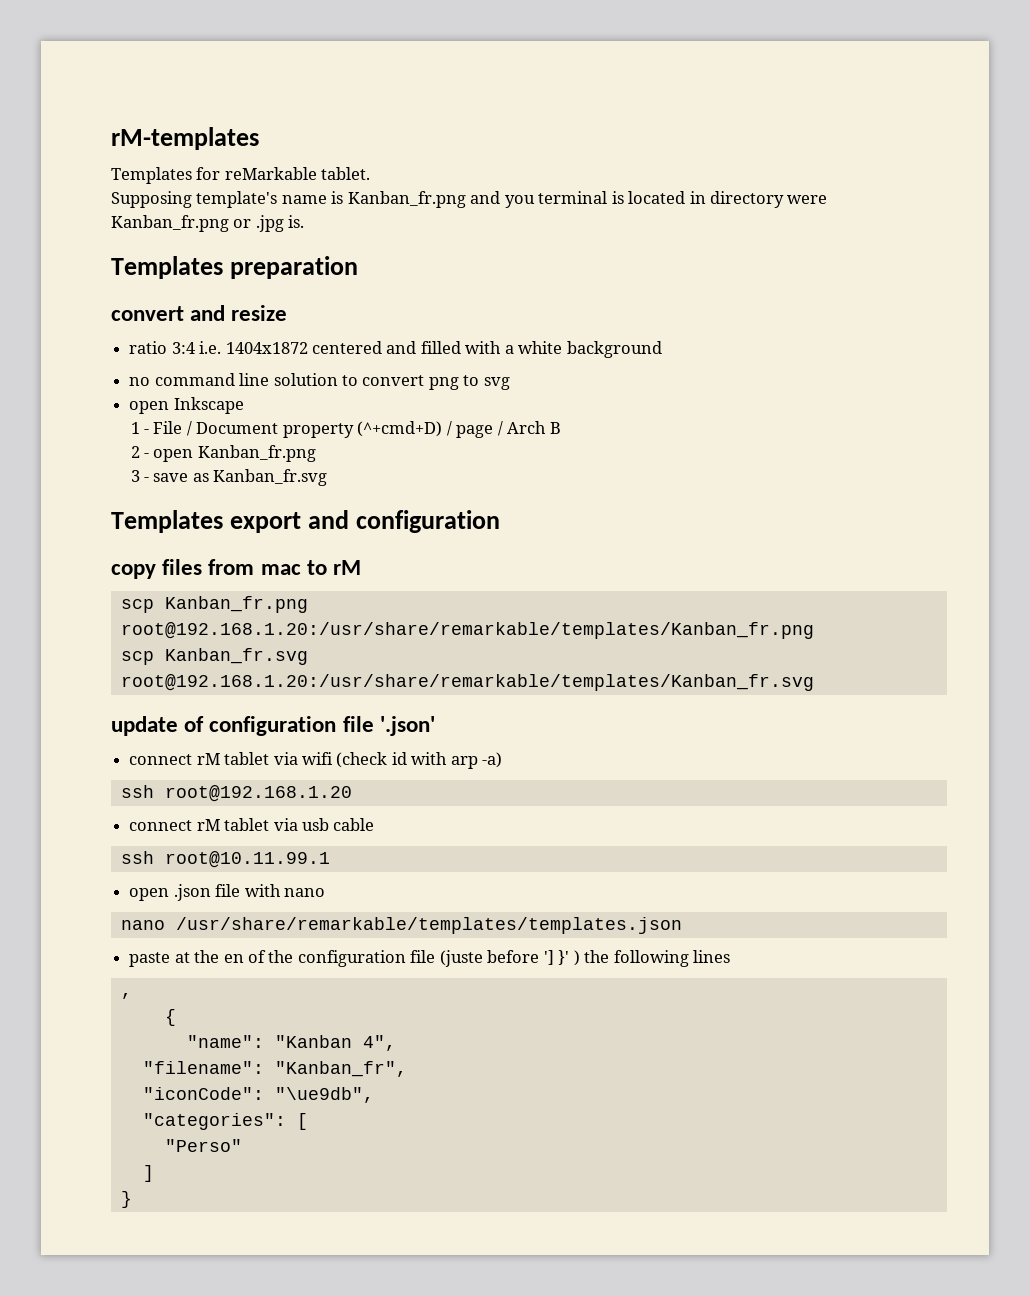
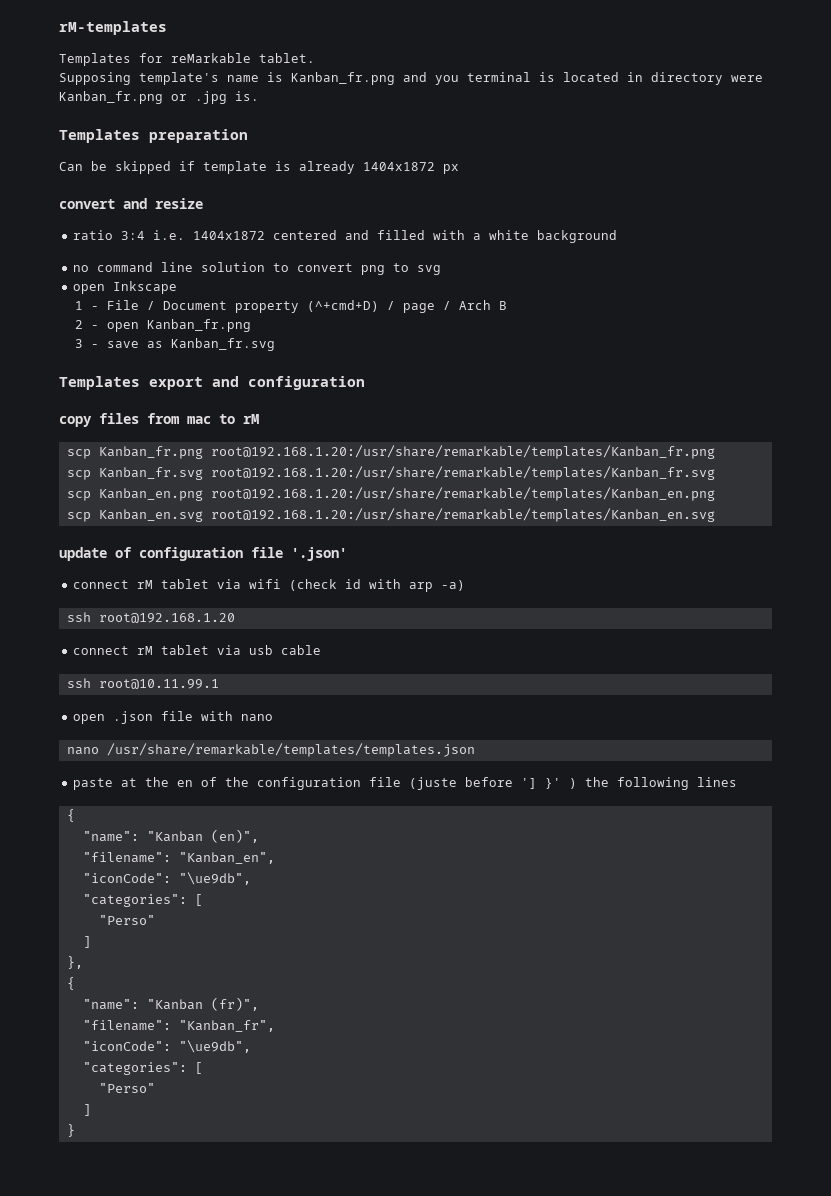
+ Can be skipped if template is already 1404x1872 px
+ scp Kanban_en.png root@192.168.1.20:/usr/share/remarkable/templates/Kanban_en.png
+ scp Kanban_en.svg root@192.168.1.20:/usr/share/remarkable/templates/Kanban_en.svg
  paste at the en of the configuration file (juste before '] }' ) the following lines
- ,
  {
- "name": "Kanban 4",
+ "name": "Kanban (en)",
+ "filename": "Kanban_en",
+ "iconCode": "\ue9db",
+ "categories": [
+ "Perso"
+ ]
+ },
+ {
+ "name": "Kanban (fr)",

